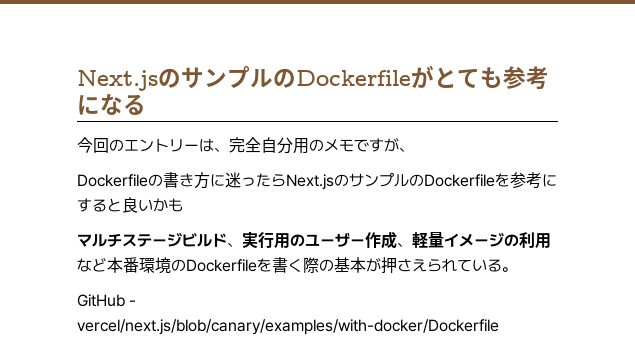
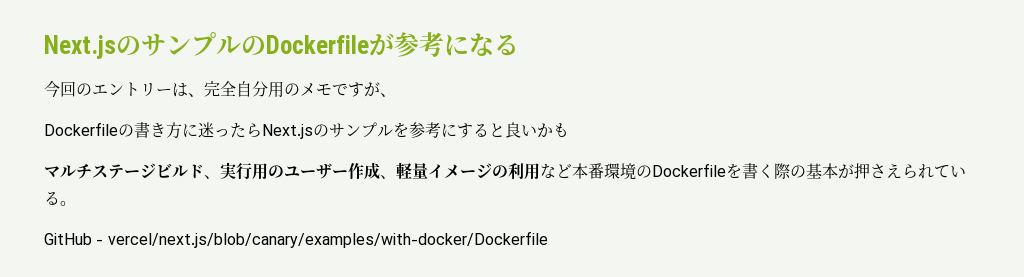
- Next.jsのサンプルのDockerfileがとても参考になる
+ Next.jsのサンプルのDockerfileが参考になる
- Dockerfileの書き方に迷ったらNext.jsのサンプルのDockerfileを参考にすると良いかも
+ Dockerfileの書き方に迷ったらNext.jsのサンプルを参考にすると良いかも

